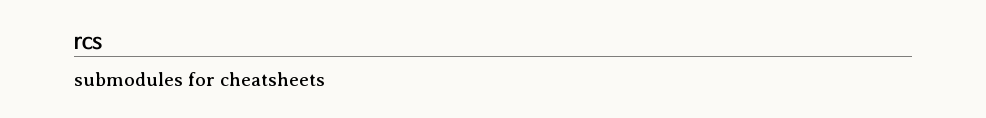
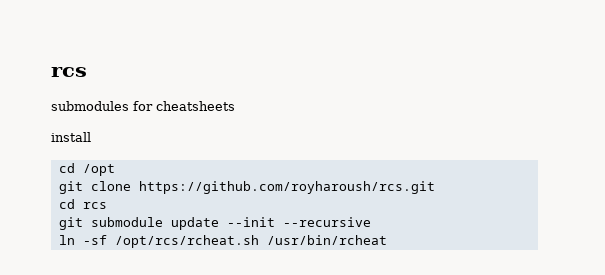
+ install
+ cd /opt
+ git clone https://github.com/royharoush/rcs.git
+ cd rcs
+ git submodule update --init --recursive
+ ln -sf /opt/rcs/rcheat.sh /usr/bin/rcheat

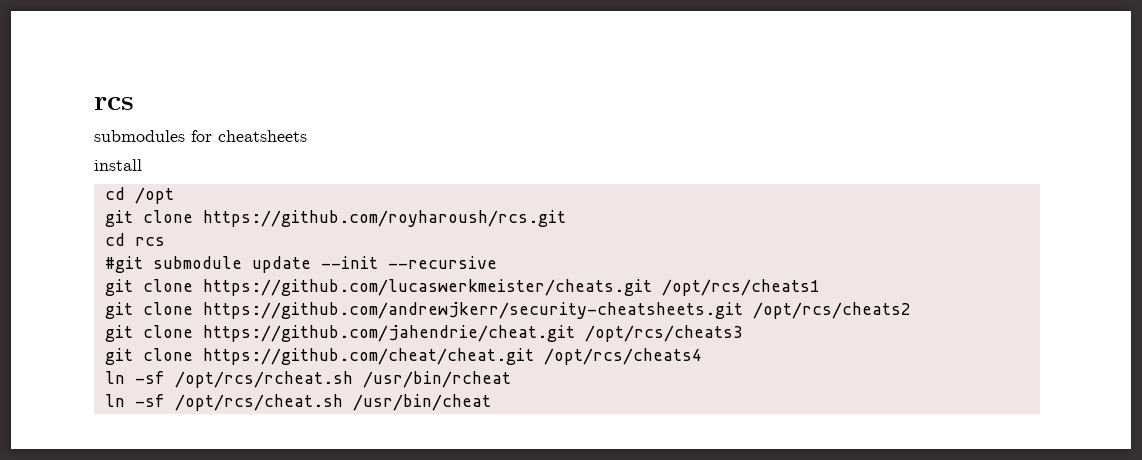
- git submodule update --init --recursive
+ #git submodule update --init --recursive
+ git clone https://github.com/lucaswerkmeister/cheats.git /opt/rcs/cheats1
+ git clone https://github.com/andrewjkerr/security-cheatsheets.git /opt/rcs/cheats2
+ git clone https://github.com/jahendrie/cheat.git /opt/rcs/cheats3
+ git clone https://github.com/cheat/cheat.git /opt/rcs/cheats4
+ ln -sf /opt/rcs/cheat.sh /usr/bin/cheat

